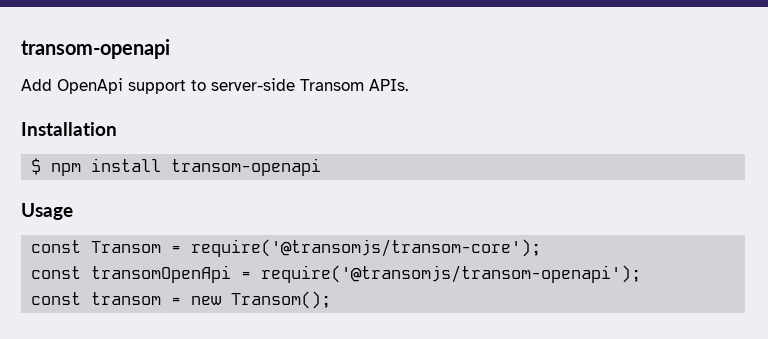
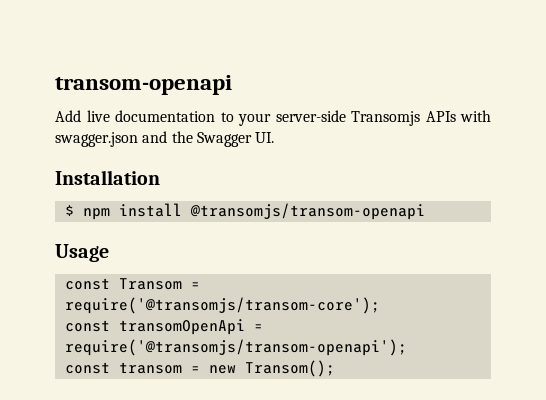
- Add OpenApi support to server-side Transom APIs.
+ Add live documentation to your server-side Transomjs APIs with swagger.json and the Swagger UI.
- $ npm install transom-openapi
+ $ npm install @transomjs/transom-openapi

